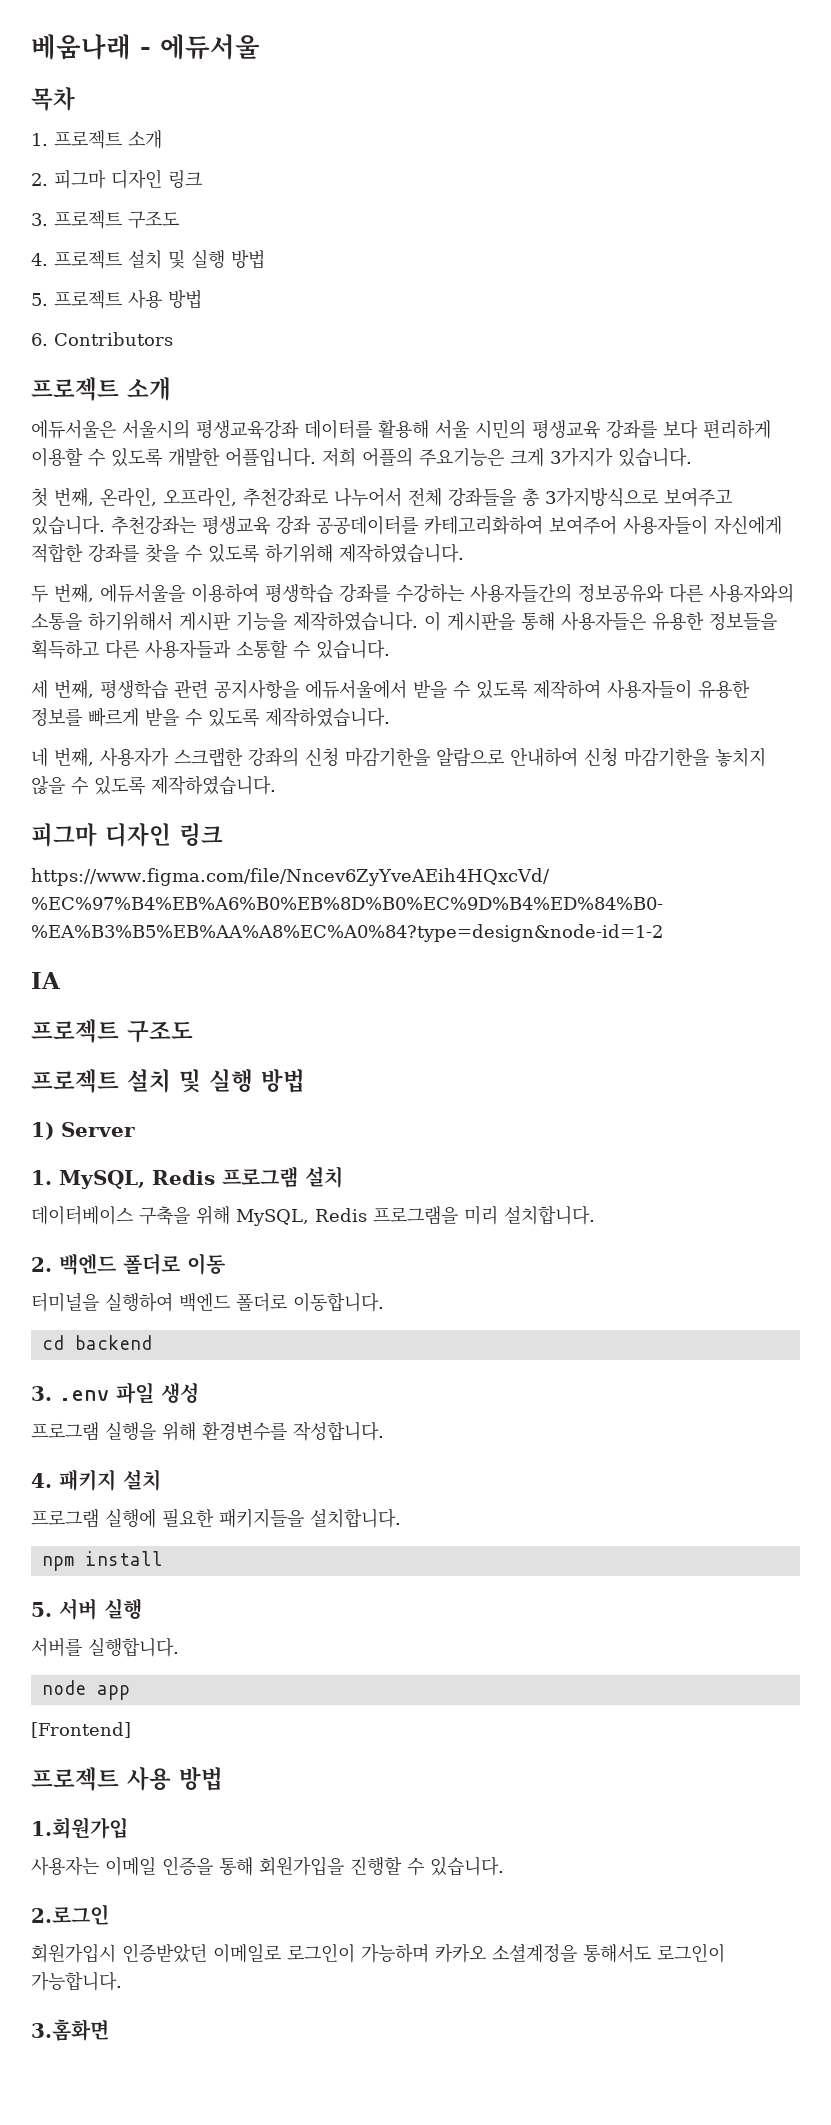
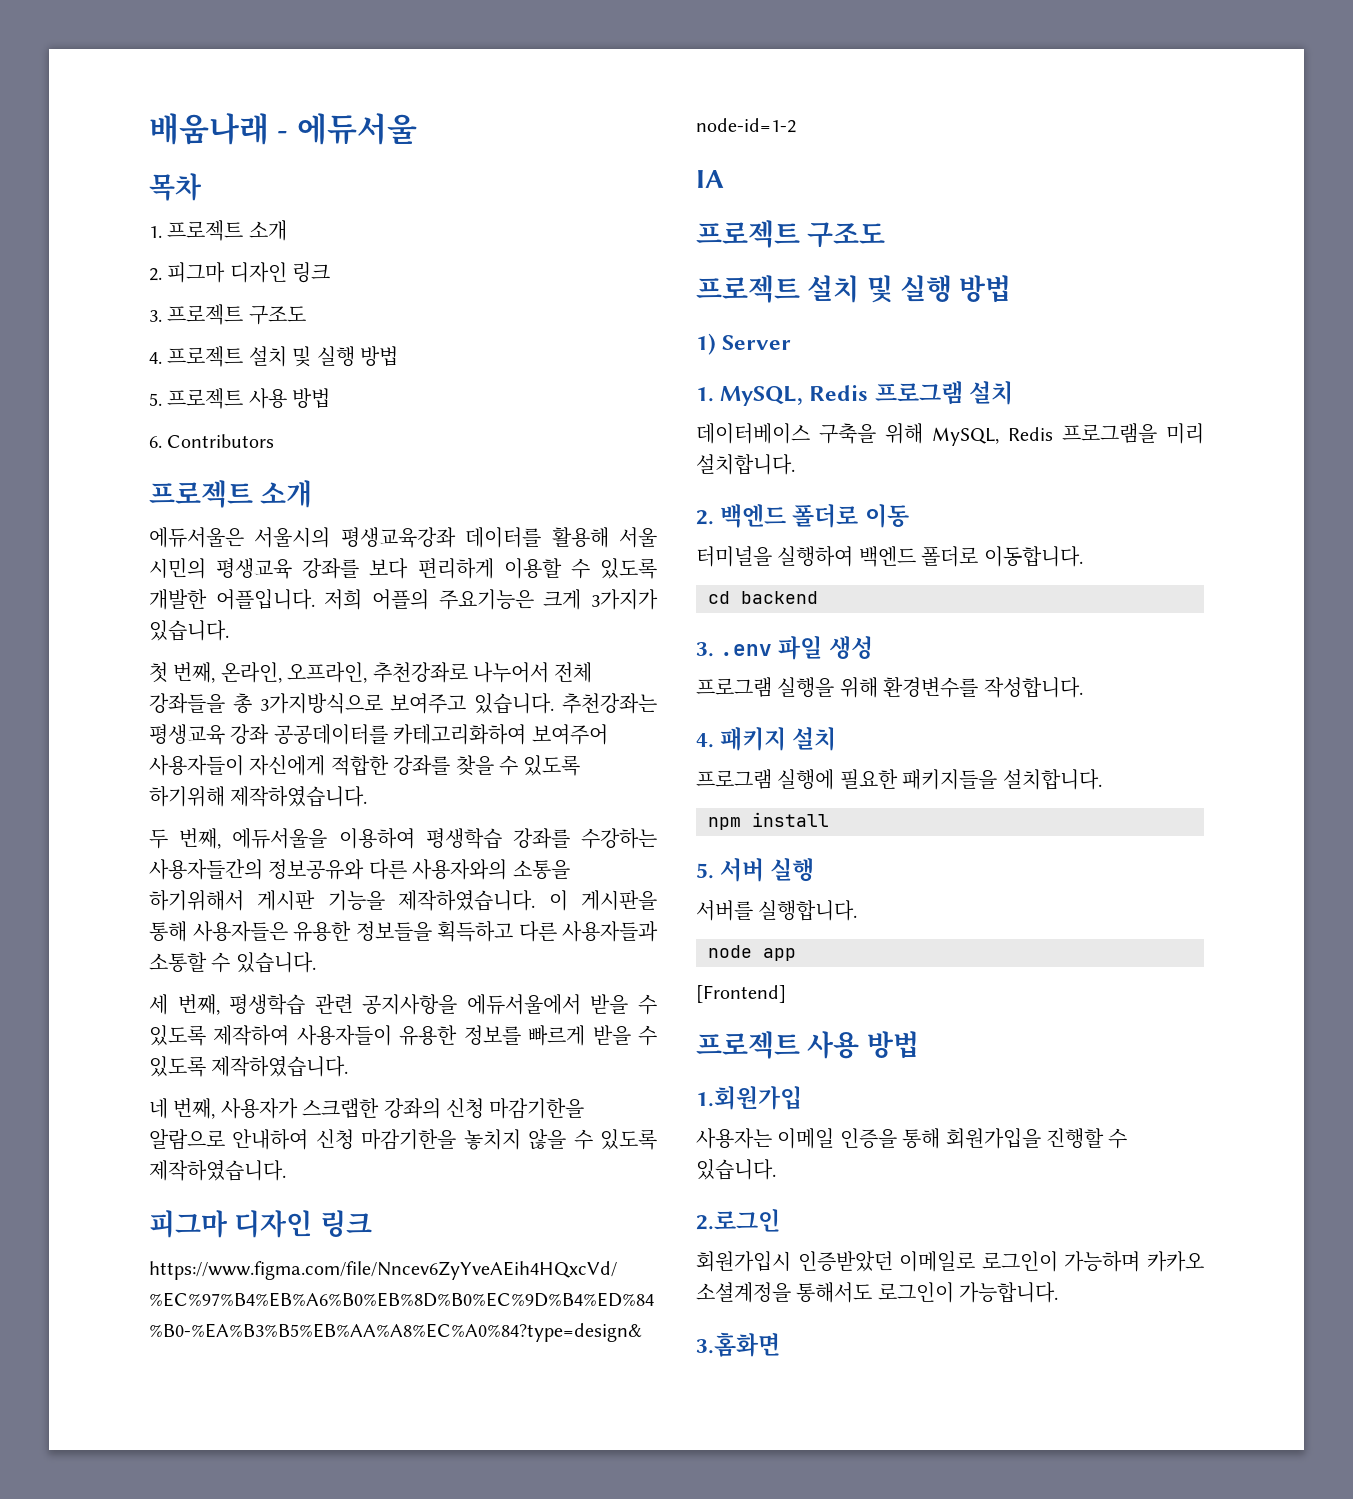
- 베움나래 - 에듀서울
+ 배움나래 - 에듀서울

